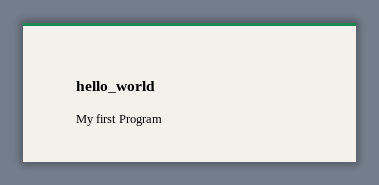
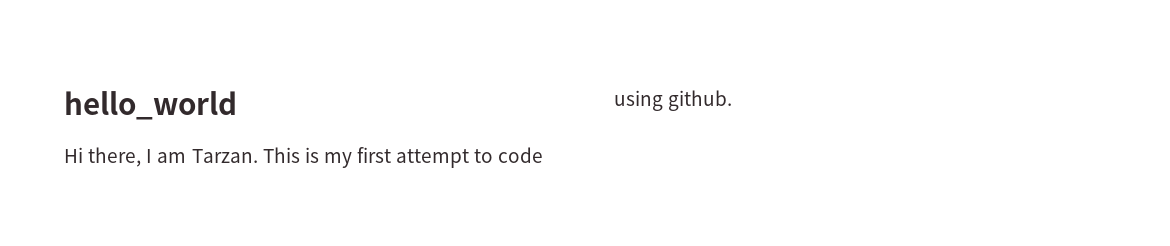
- My first Program
+ Hi there, I am Tarzan. This is my first attempt to code using github.

